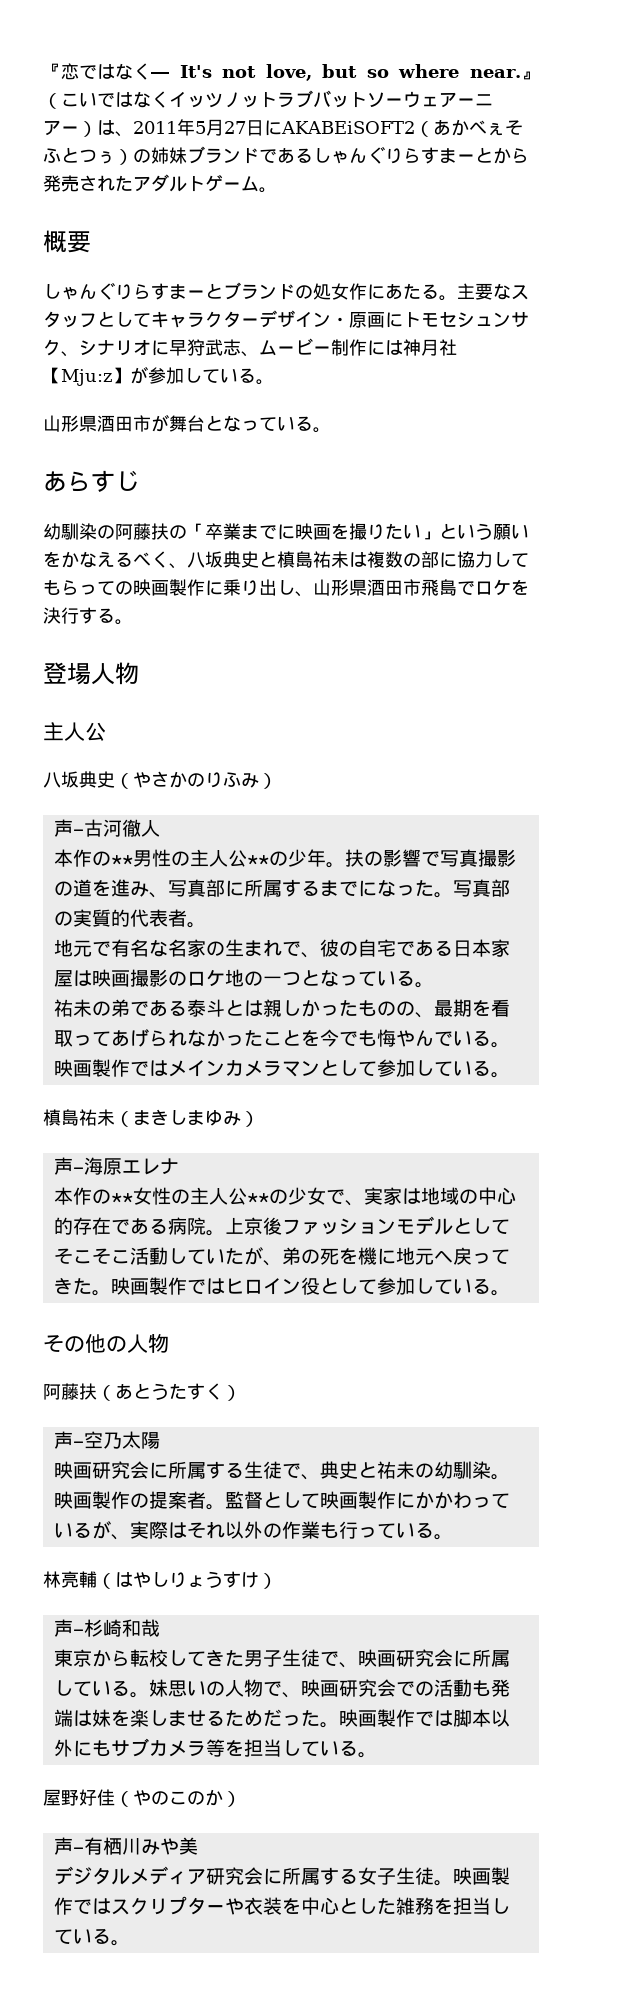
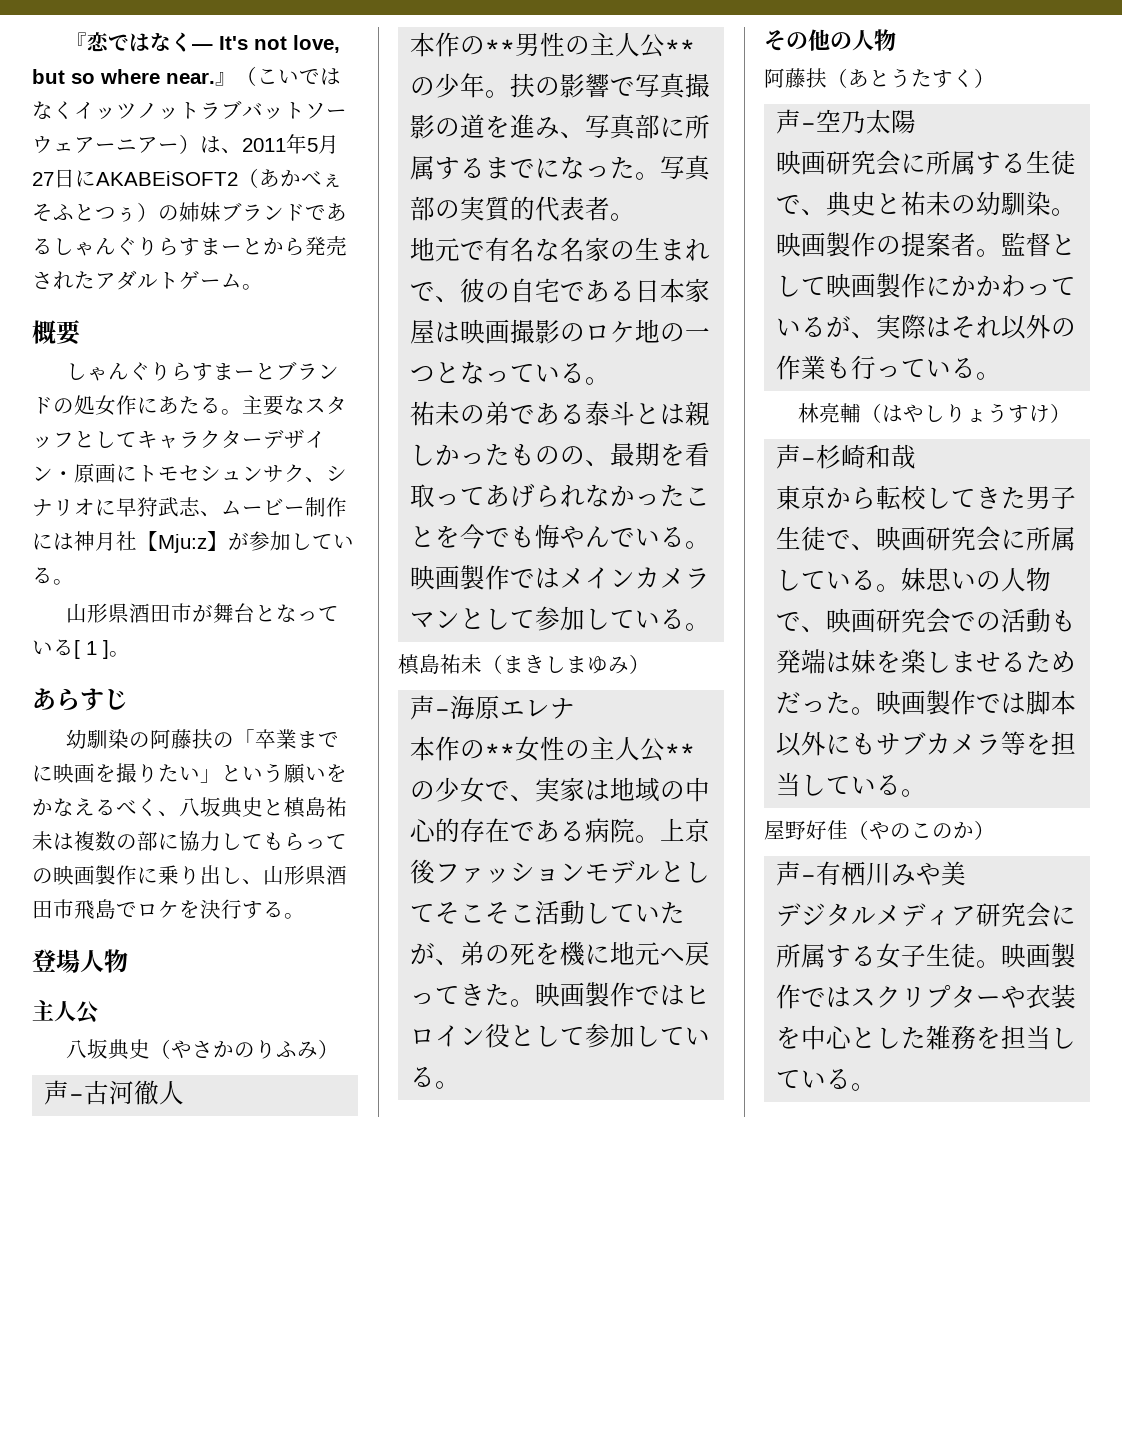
- 山形県酒田市が舞台となっている。
+ 山形県酒田市が舞台となっている[ 1 ]。

